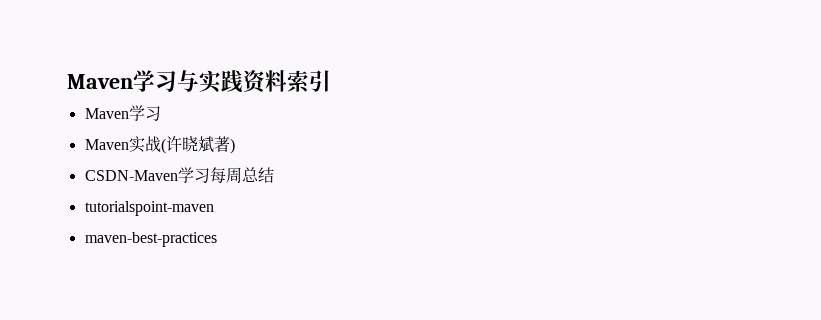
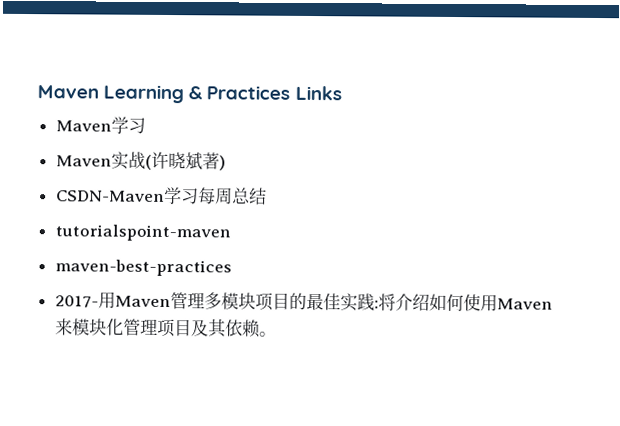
- Maven学习与实践资料索引
+ Maven Learning & Practices Links
+ 2017-用Maven管理多模块项目的最佳实践:将介绍如何使用Maven来模块化管理项目及其依赖。

